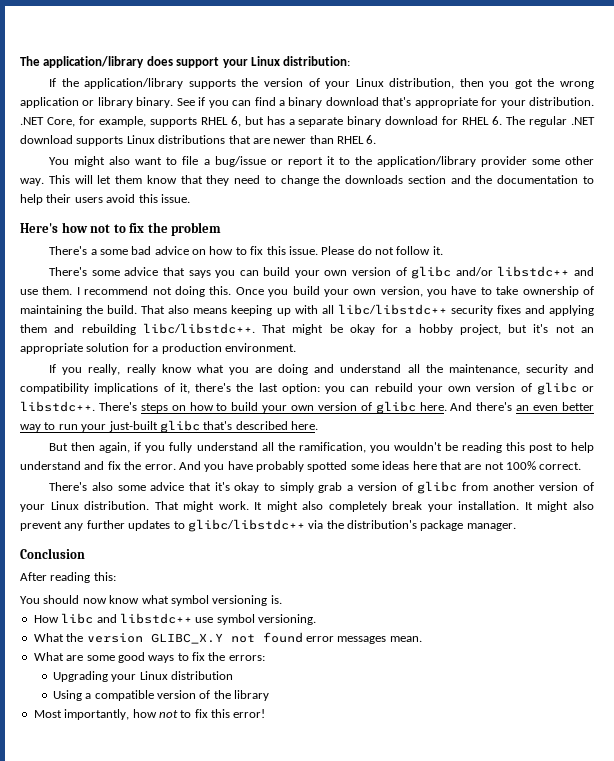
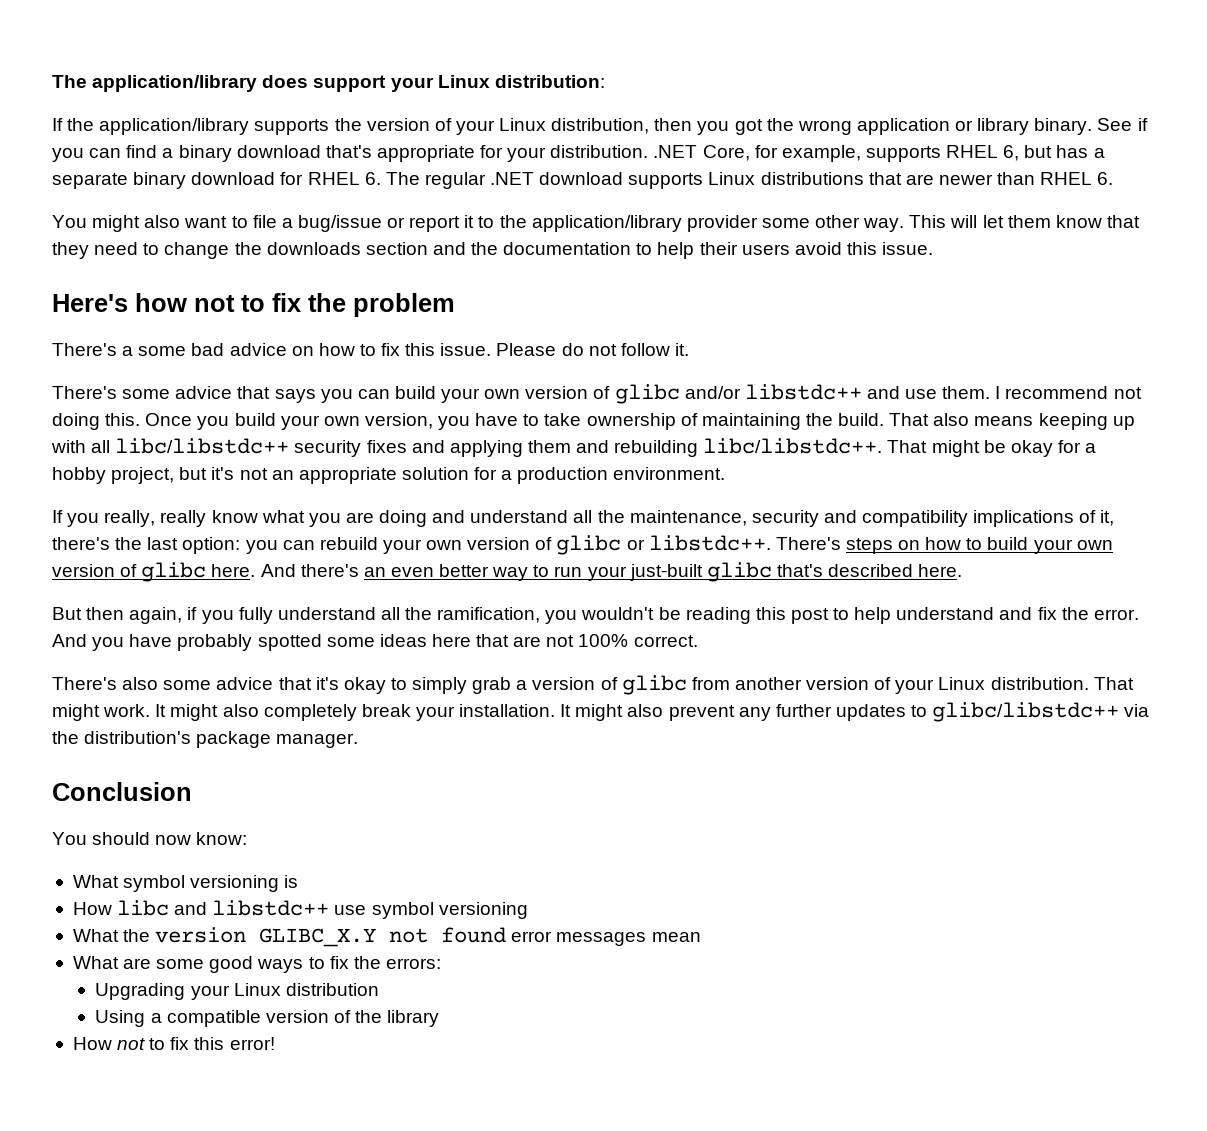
- After reading this:
- You should now know what symbol versioning is.
+ You should now know:
+ What symbol versioning is
- How libc and libstdc++ use symbol versioning.
+ How libc and libstdc++ use symbol versioning
- What the version GLIBC_X.Y not found error messages mean.
+ What the version GLIBC_X.Y not found error messages mean
- Most importantly, how not to fix this error!
+ How not to fix this error!

